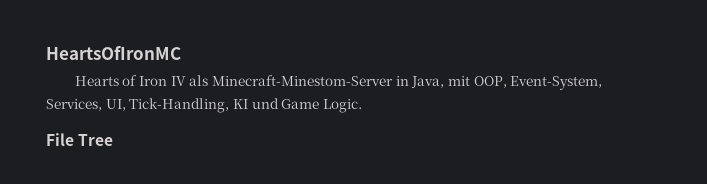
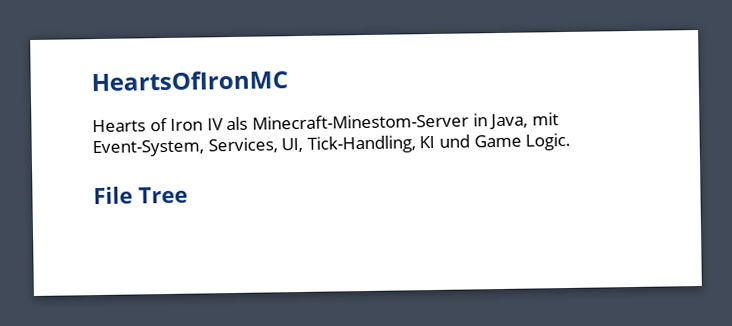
- Hearts of Iron IV als Minecraft-Minestom-Server in Java, mit OOP, Event-System, Services, UI, Tick-Handling, KI und Game Logic.
+ Hearts of Iron IV als Minecraft-Minestom-Server in Java, mit Event-System, Services, UI, Tick-Handling, KI und Game Logic.

